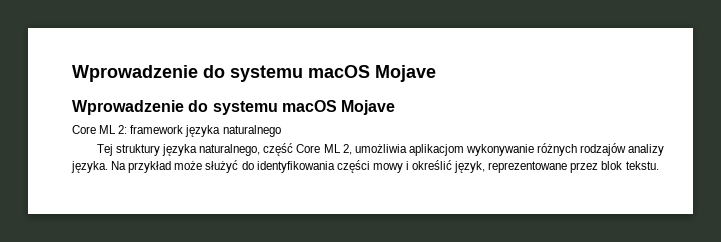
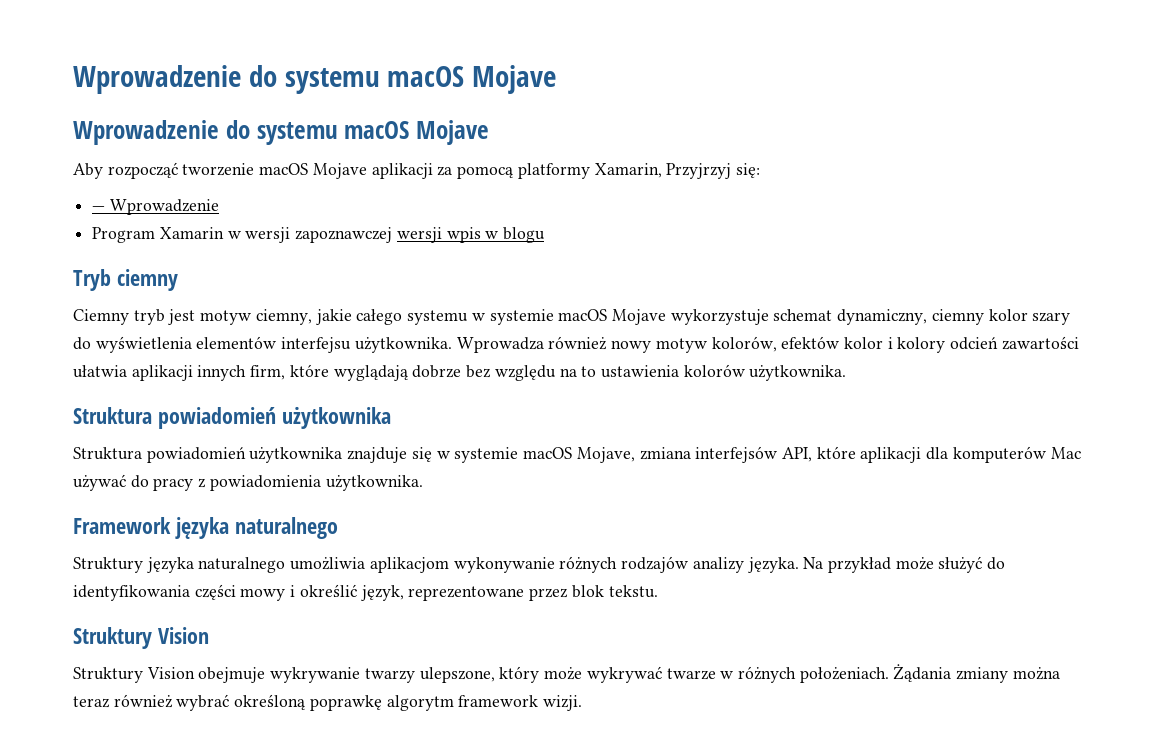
- Core ML 2: framework języka naturalnego
- Tej struktury języka naturalnego, część Core ML 2, umożliwia aplikacjom wykonywanie różnych rodzajów analizy języka.
+ Aby rozpocząć tworzenie macOS Mojave aplikacji za pomocą platformy Xamarin, Przyjrzyj się:
+ — Wprowadzenie
+ Program Xamarin w wersji zapoznawczej wersji wpis w blogu
+ Tryb ciemny
+ Ciemny tryb jest motyw ciemny, jakie całego systemu w systemie macOS Mojave wykorzystuje schemat dynamiczny, ciemny kolor szary do wyświetlenia elementów interfejsu użytkownika. Wprowadza również nowy motyw kolorów, efektów kolor i kolory odcień zawartości ułatwia aplikacji innych firm, które wyglądają dobrze bez względu na to ustawienia kolorów użytkownika.
+ Struktura powiadomień użytkownika
+ Struktura powiadomień użytkownika znajduje się w systemie macOS Mojave, zmiana interfejsów API, które aplikacji dla komputerów Mac używać do pracy z powiadomienia użytkownika.
+ Framework języka naturalnego
+ Struktury języka naturalnego umożliwia aplikacjom wykonywanie różnych rodzajów analizy języka.
  Na przykład może służyć do identyfikowania części mowy i określić język, reprezentowane przez blok tekstu.
+ Struktury Vision
+ Struktury Vision obejmuje wykrywanie twarzy ulepszone, który może wykrywać twarze w różnych położeniach. Żądania zmiany można teraz również wybrać określoną poprawkę algorytm framework wizji.

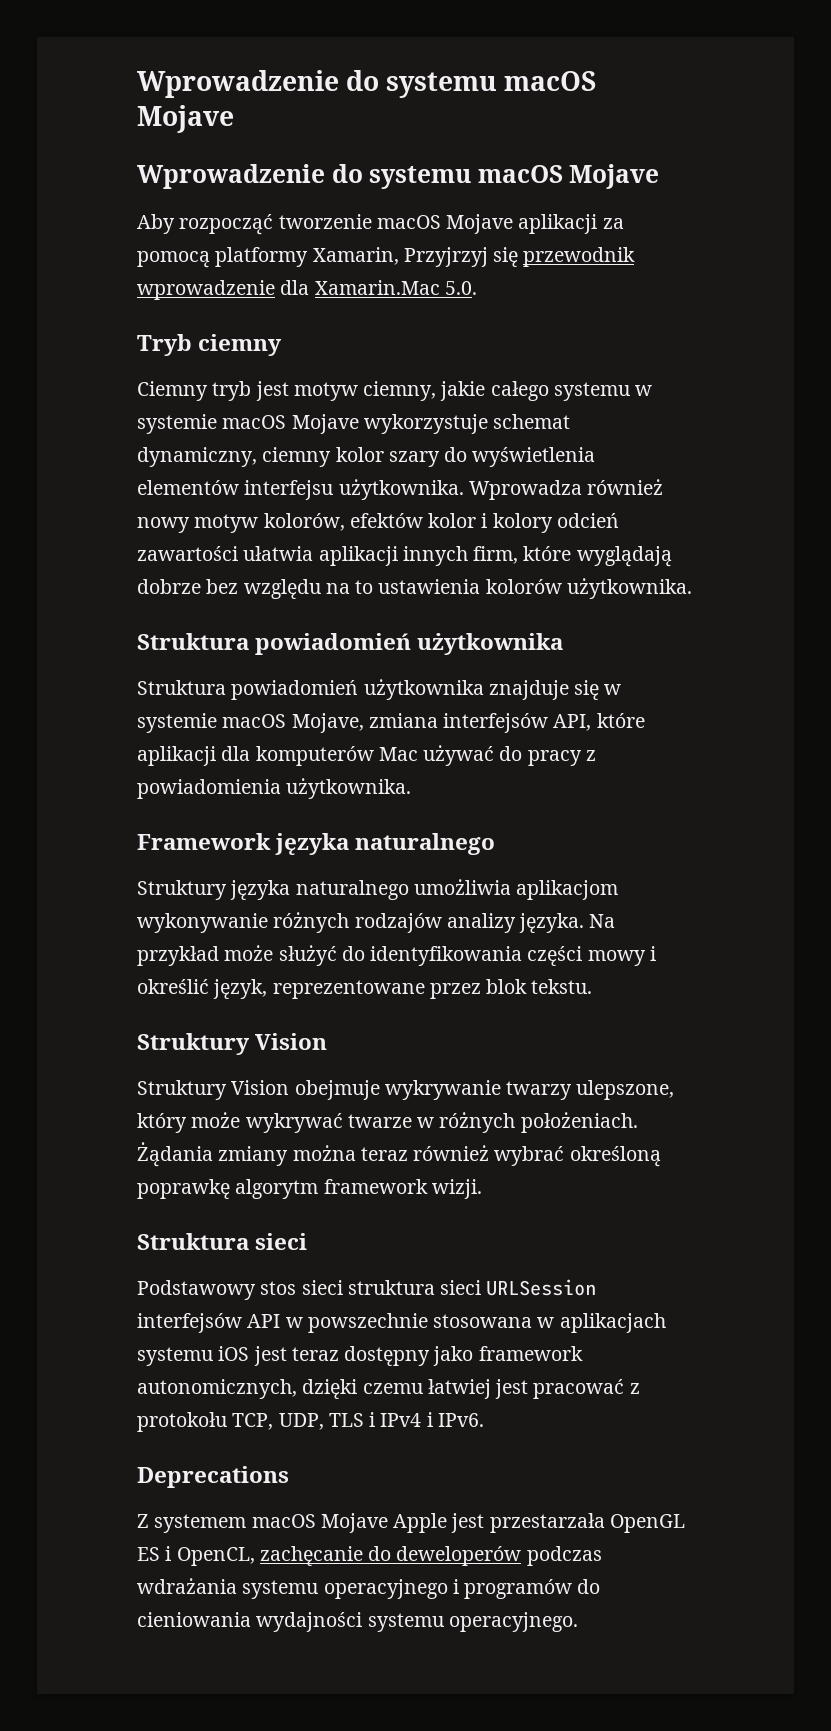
- Aby rozpocząć tworzenie macOS Mojave aplikacji za pomocą platformy Xamarin, Przyjrzyj się:
- — Wprowadzenie
- Program Xamarin w wersji zapoznawczej wersji wpis w blogu
+ Aby rozpocząć tworzenie macOS Mojave aplikacji za pomocą platformy Xamarin, Przyjrzyj się przewodnik wprowadzenie dla Xamarin.Mac 5.0.
+ Struktura sieci
+ Podstawowy stos sieci struktura sieci URLSession interfejsów API w powszechnie stosowana w aplikacjach systemu iOS jest teraz dostępny jako framework autonomicznych, dzięki czemu łatwiej jest pracować z protokołu TCP, UDP, TLS i IPv4 i IPv6.
+ Deprecations
+ Z systemem macOS Mojave Apple jest przestarzała OpenGL ES i OpenCL, zachęcanie do deweloperów podczas wdrażania systemu operacyjnego i programów do cieniowania wydajności systemu operacyjnego.

